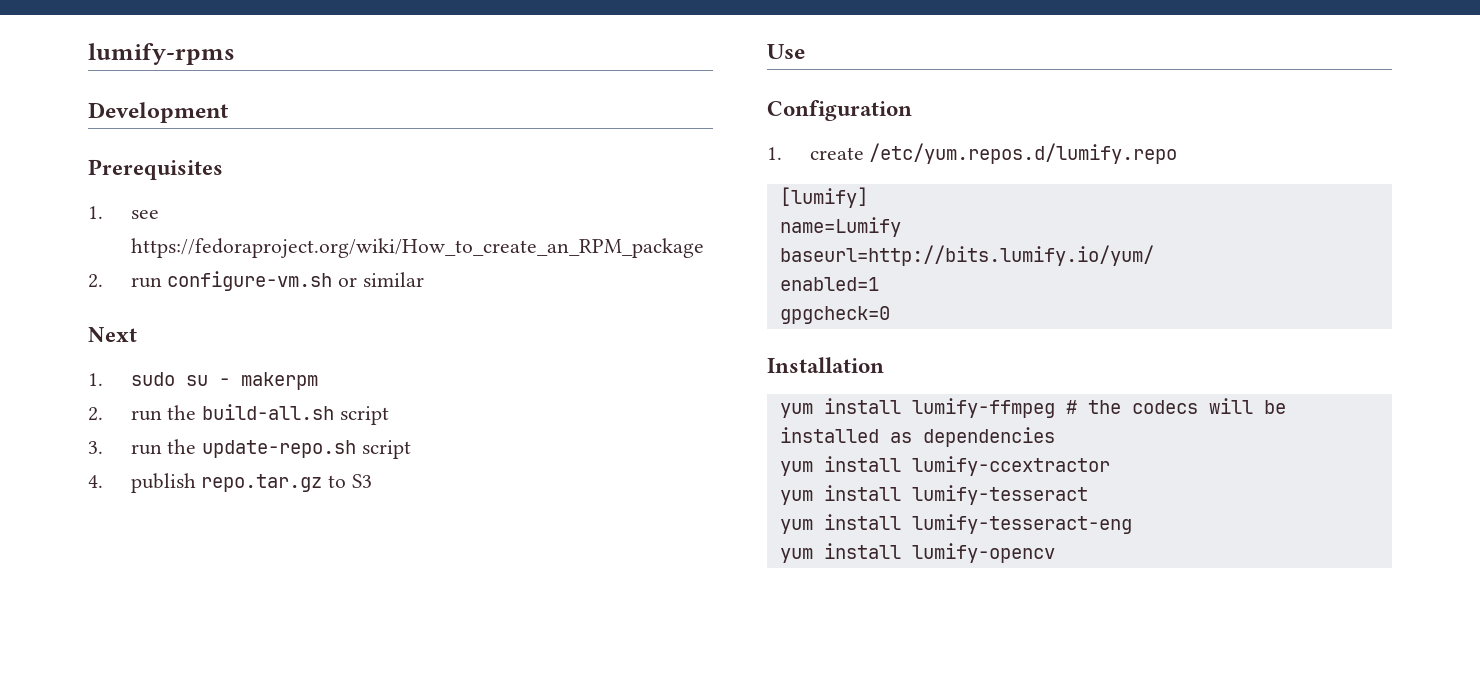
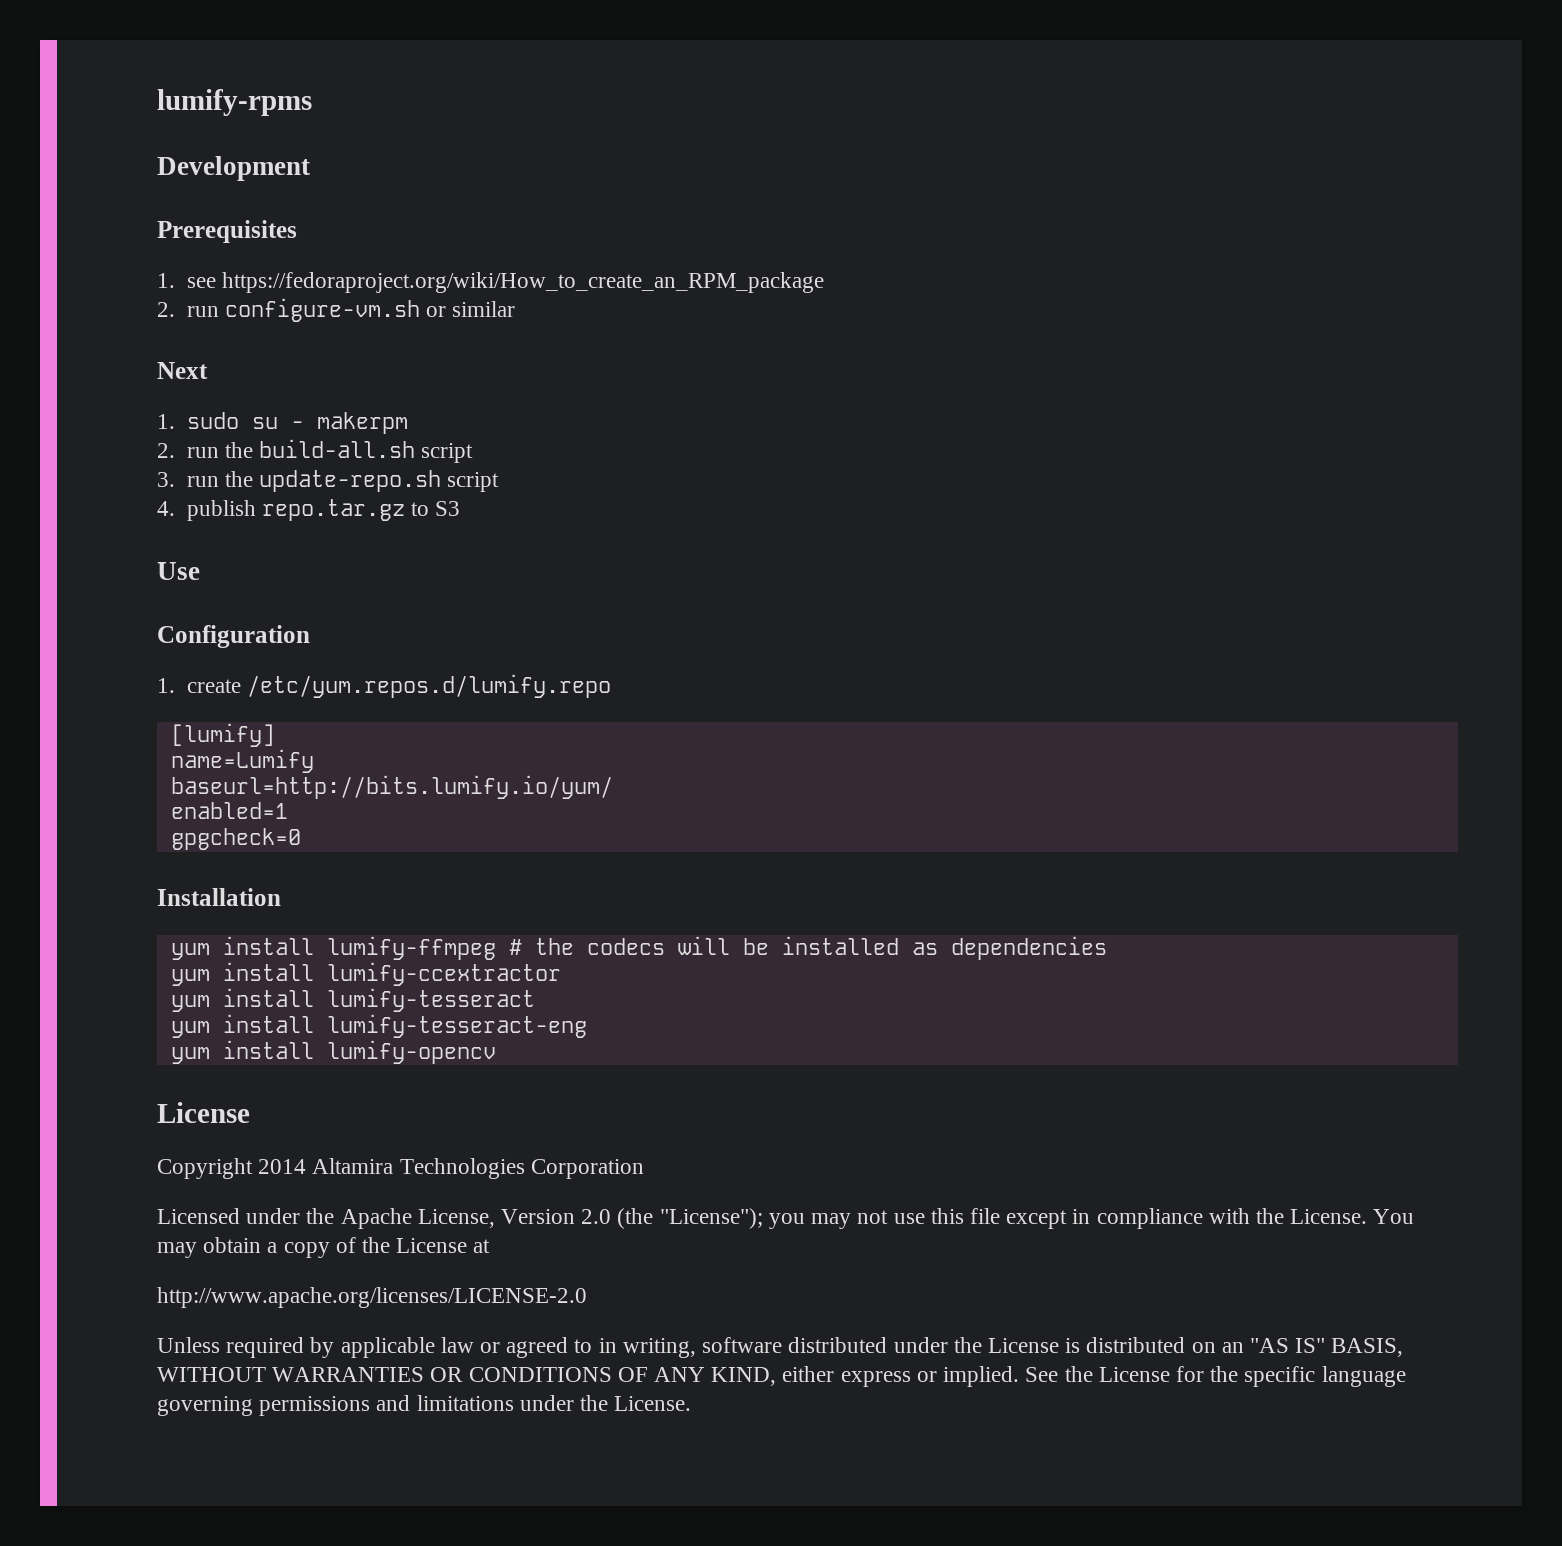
  yum install lumify-opencv
+ License
+ Copyright 2014 Altamira Technologies Corporation
+ Licensed under the Apache License, Version 2.0 (the "License"); you may not use this file except in compliance with the License. You may obtain a copy of the License at
+ http://www.apache.org/licenses/LICENSE-2.0
+ Unless required by applicable law or agreed to in writing, software distributed under the License is distributed on an "AS IS" BASIS, WITHOUT WARRANTIES OR CONDITIONS OF ANY KIND, either express or implied. See the License for the specific language governing permissions and limitations under the License.

